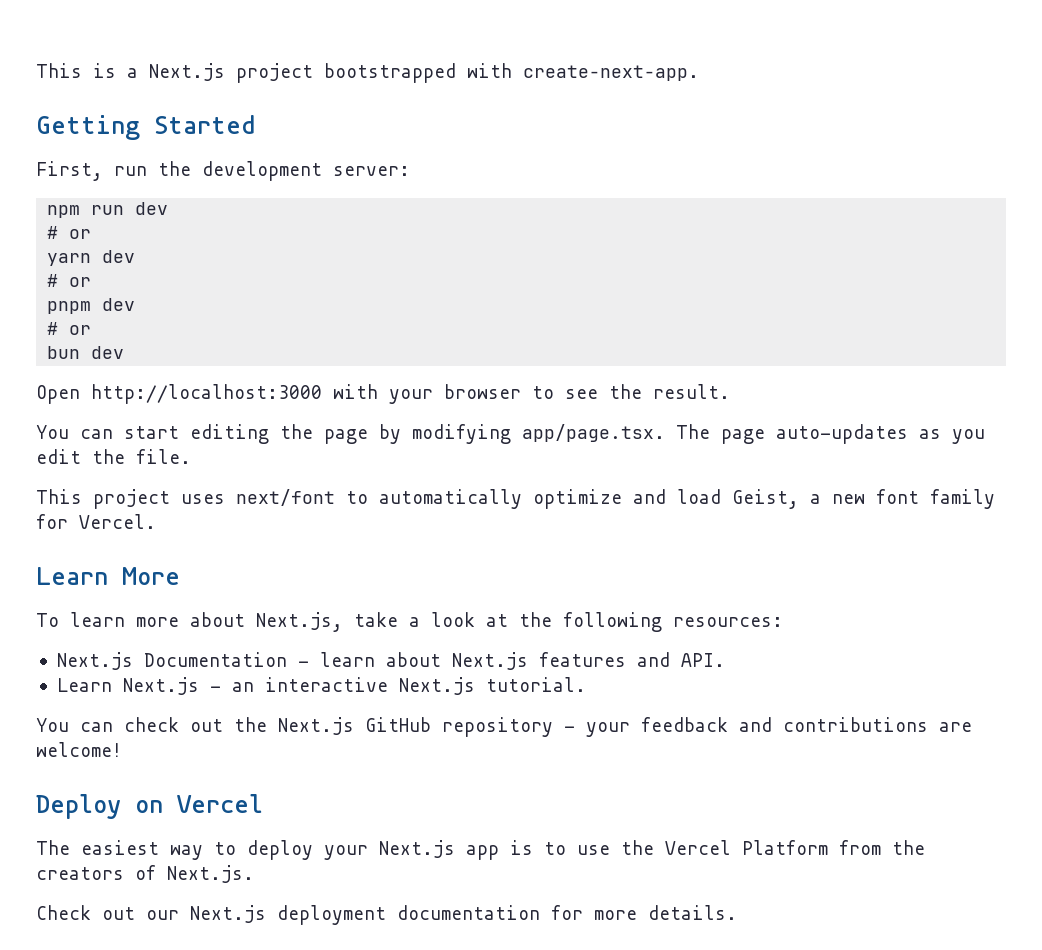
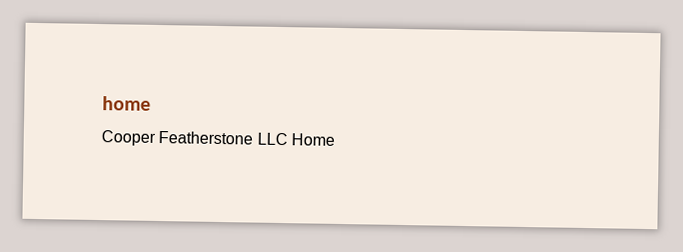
- This is a Next.js project bootstrapped with create-next-app.
- Getting Started
- First, run the development server:
- npm run dev
- # or
- yarn dev
- # or
- pnpm dev
- # or
- bun dev
- Open http://localhost:3000 with your browser to see the result.
- You can start editing the page by modifying app/page.tsx. The page auto-updates as you edit the file.
- This project uses next/font to automatically optimize and load Geist, a new font family for Vercel.
- Learn More
- To learn more about Next.js, take a look at the following resources:
- Next.js Documentation - learn about Next.js features and API.
- Learn Next.js - an interactive Next.js tutorial.
- You can check out the Next.js GitHub repository - your feedback and contributions are welcome!
- Deploy on Vercel
- The easiest way to deploy your Next.js app is to use the Vercel Platform from the creators of Next.js.
- Check out our Next.js deployment documentation for more details.
+ home
+ Cooper Featherstone LLC Home

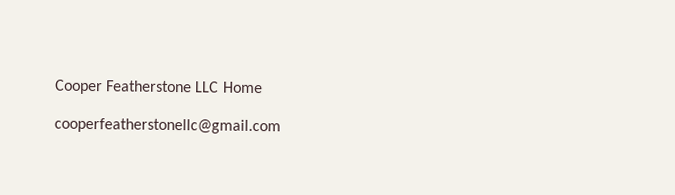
- home
+ cooperfeatherstonellc@gmail.com

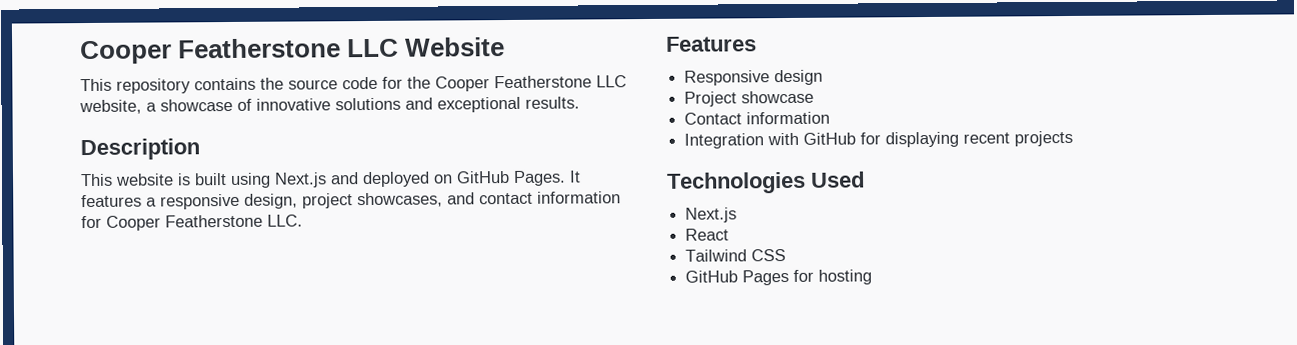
- Cooper Featherstone LLC Home
- cooperfeatherstonellc@gmail.com
+ Cooper Featherstone LLC Website
+ This repository contains the source code for the Cooper Featherstone LLC website, a showcase of innovative solutions and exceptional results.
+ Description
+ This website is built using Next.js and deployed on GitHub Pages. It features a responsive design, project showcases, and contact information for Cooper Featherstone LLC.
+ Features
+ Responsive design
+ Project showcase
+ Contact information
+ Integration with GitHub for displaying recent projects
+ Technologies Used
+ Next.js
+ React
+ Tailwind CSS
+ GitHub Pages for hosting

